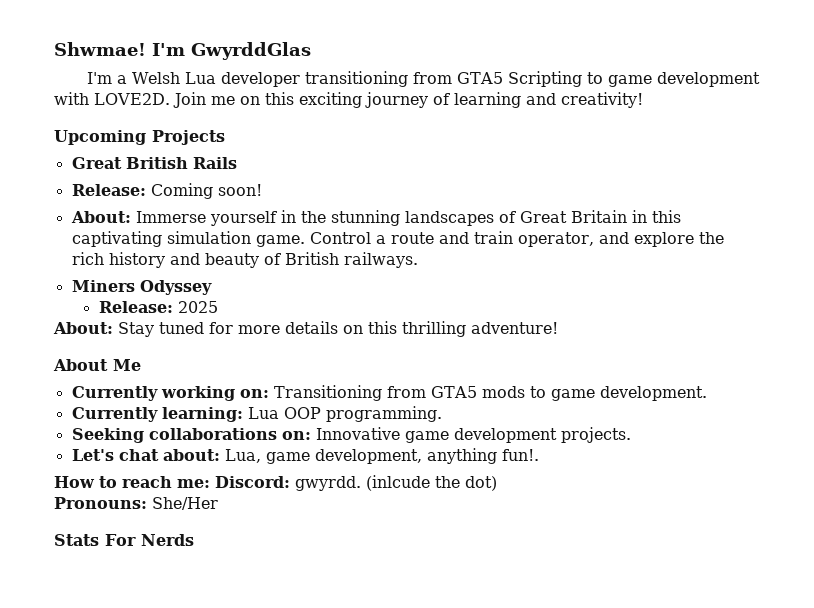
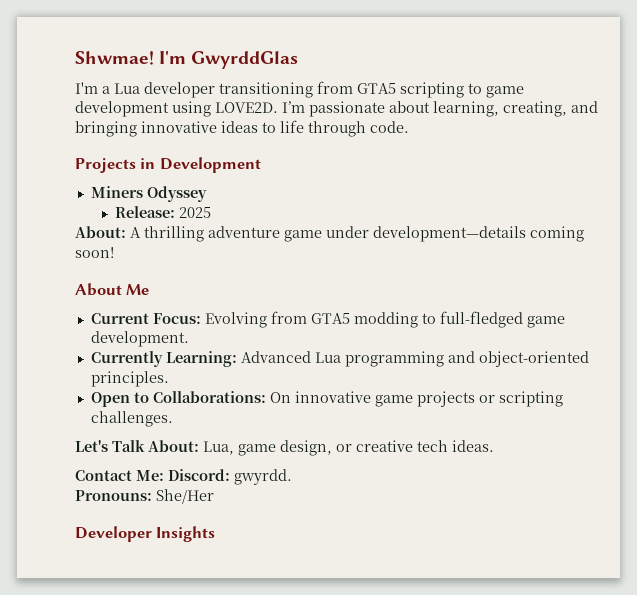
- I'm a Welsh Lua developer transitioning from GTA5 Scripting to game development with LOVE2D. Join me on this exciting journey of learning and creativity!
- Upcoming Projects
- Great British Rails
- Release: Coming soon!
- About: Immerse yourself in the stunning landscapes of Great Britain in this captivating simulation game. Control a route and train operator, and explore the rich history and beauty of British railways.
+ I'm a Lua developer transitioning from GTA5 scripting to game development using LOVE2D. I’m passionate about learning, creating, and bringing innovative ideas to life through code.
+ Projects in Development
- About: Stay tuned for more details on this thrilling adventure!
+ About: A thrilling adventure game under development—details coming soon!
  About Me
- Currently working on: Transitioning from GTA5 mods to game development.
- Currently learning: Lua OOP programming.
- Seeking collaborations on: Innovative game development projects.
- Let's chat about: Lua, game development, anything fun!.
- How to reach me: Discord: gwyrdd. (inlcude the dot)
+ Current Focus: Evolving from GTA5 modding to full-fledged game development.
+ Currently Learning: Advanced Lua programming and object-oriented principles.
+ Open to Collaborations: On innovative game projects or scripting challenges.
+ Let's Talk About: Lua, game design, or creative tech ideas.
+ Contact Me: Discord: gwyrdd.
- Stats For Nerds
+ Developer Insights

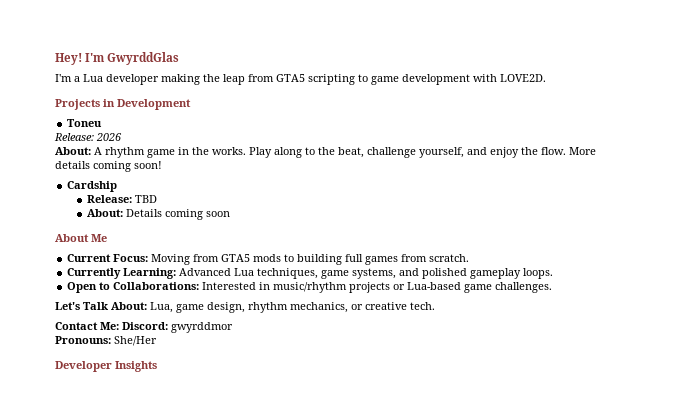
- Shwmae!
+ Hey!
- I'm a Lua developer transitioning from GTA5 scripting to game development using LOVE2D. I’m passionate about learning, creating, and bringing innovative ideas to life through code.
+ I'm a Lua developer making the leap from GTA5 scripting to game development with LOVE2D.
- Miners Odyssey
- Release: 2025
+ Toneu
+ Release: 2026
- About: A thrilling adventure game under development—details coming soon!
+ About: A rhythm game in the works. Play along to the beat, challenge yourself, and enjoy the flow. More details coming soon!
+ Cardship
+ Release: TBD
+ About: Details coming soon
- Current Focus: Evolving from GTA5 modding to full-fledged game development.
- Currently Learning: Advanced Lua programming and object-oriented principles.
- Open to Collaborations: On innovative game projects or scripting challenges.
+ Current Focus: Moving from GTA5 mods to building full games from scratch.
+ Currently Learning: Advanced Lua techniques, game systems, and polished gameplay loops.
+ Open to Collaborations: Interested in music/rhythm projects or Lua-based game challenges.
- Let's Talk About: Lua, game design, or creative tech ideas.
+ Let's Talk About: Lua, game design, rhythm mechanics, or creative tech.
- Contact Me: Discord: gwyrdd.
+ Contact Me: Discord: gwyrddmor

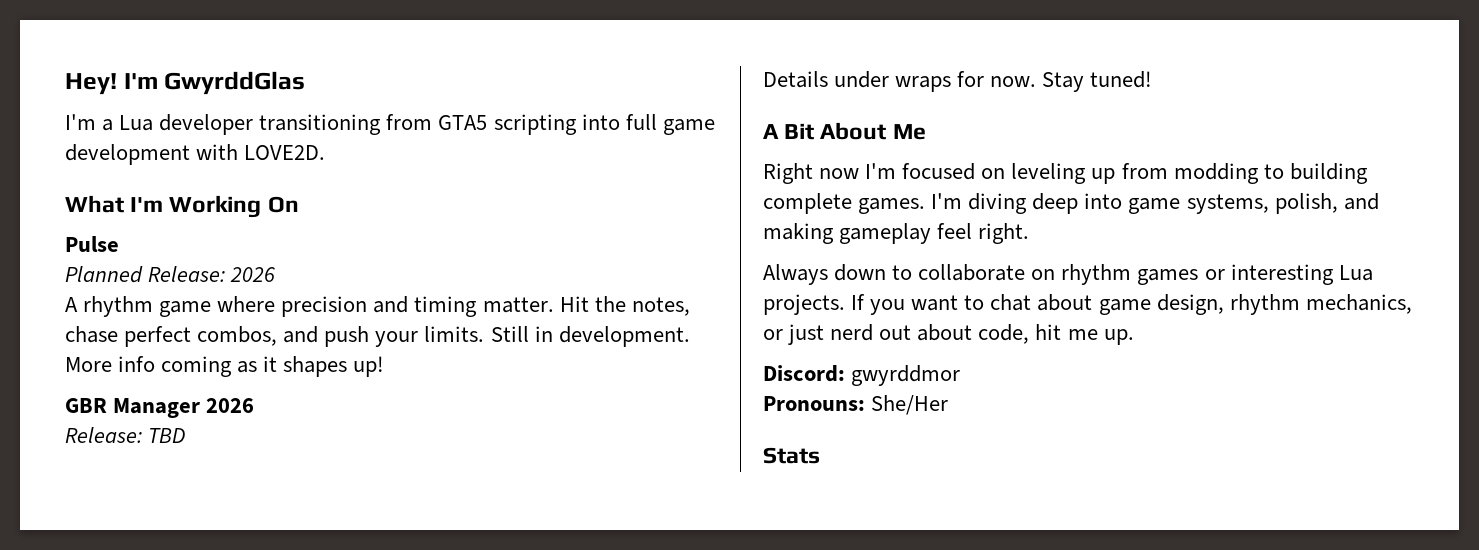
- I'm a Lua developer making the leap from GTA5 scripting to game development with LOVE2D.
+ I'm a Lua developer transitioning from GTA5 scripting into full game development with LOVE2D.
- Projects in Development
- Toneu
- Release: 2026
+ What I'm Working On
+ Pulse
+ Planned Release: 2026
- About: A rhythm game in the works. Play along to the beat, challenge yourself, and enjoy the flow. More details coming soon!
- Cardship
+ A rhythm game where precision and timing matter. Hit the notes, chase perfect combos, and push your limits. Still in development. More info coming as it shapes up!
+ GBR Manager 2026
  Release: TBD
- About: Details coming soon
- About Me
- Current Focus: Moving from GTA5 mods to building full games from scratch.
- Currently Learning: Advanced Lua techniques, game systems, and polished gameplay loops.
- Open to Collaborations: Interested in music/rhythm projects or Lua-based game challenges.
- Let's Talk About: Lua, game design, rhythm mechanics, or creative tech.
- Contact Me: Discord: gwyrddmor
+ Details under wraps for now. Stay tuned!
+ A Bit About Me
+ Right now I'm focused on leveling up from modding to building complete games. I'm diving deep into game systems, polish, and making gameplay feel right.
+ Always down to collaborate on rhythm games or interesting Lua projects. If you want to chat about game design, rhythm mechanics, or just nerd out about code, hit me up.
+ Discord: gwyrddmor
- Developer Insights
+ Stats

